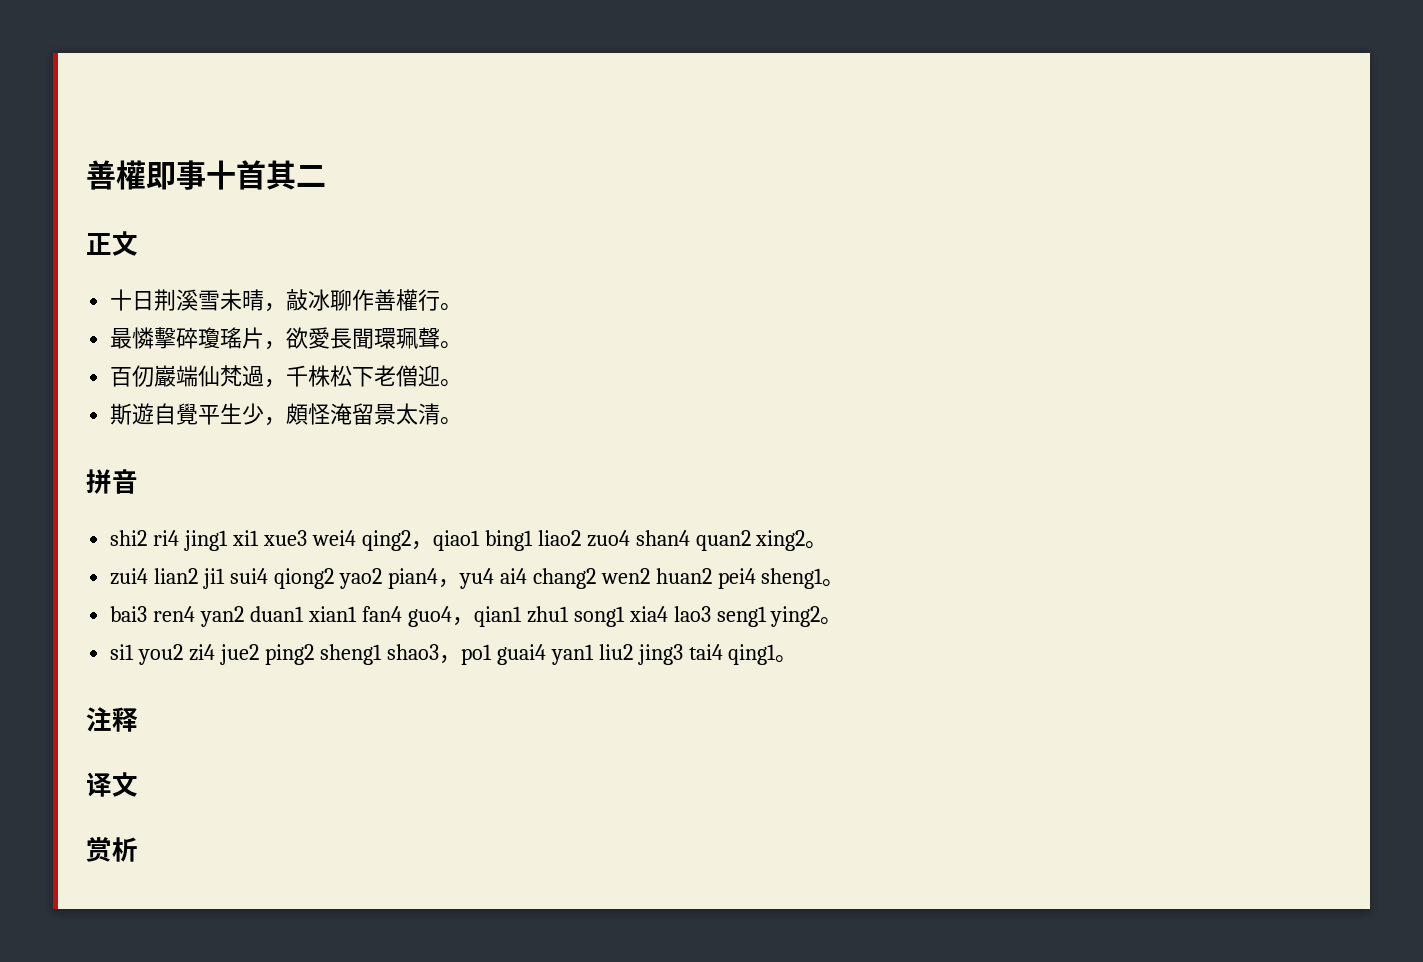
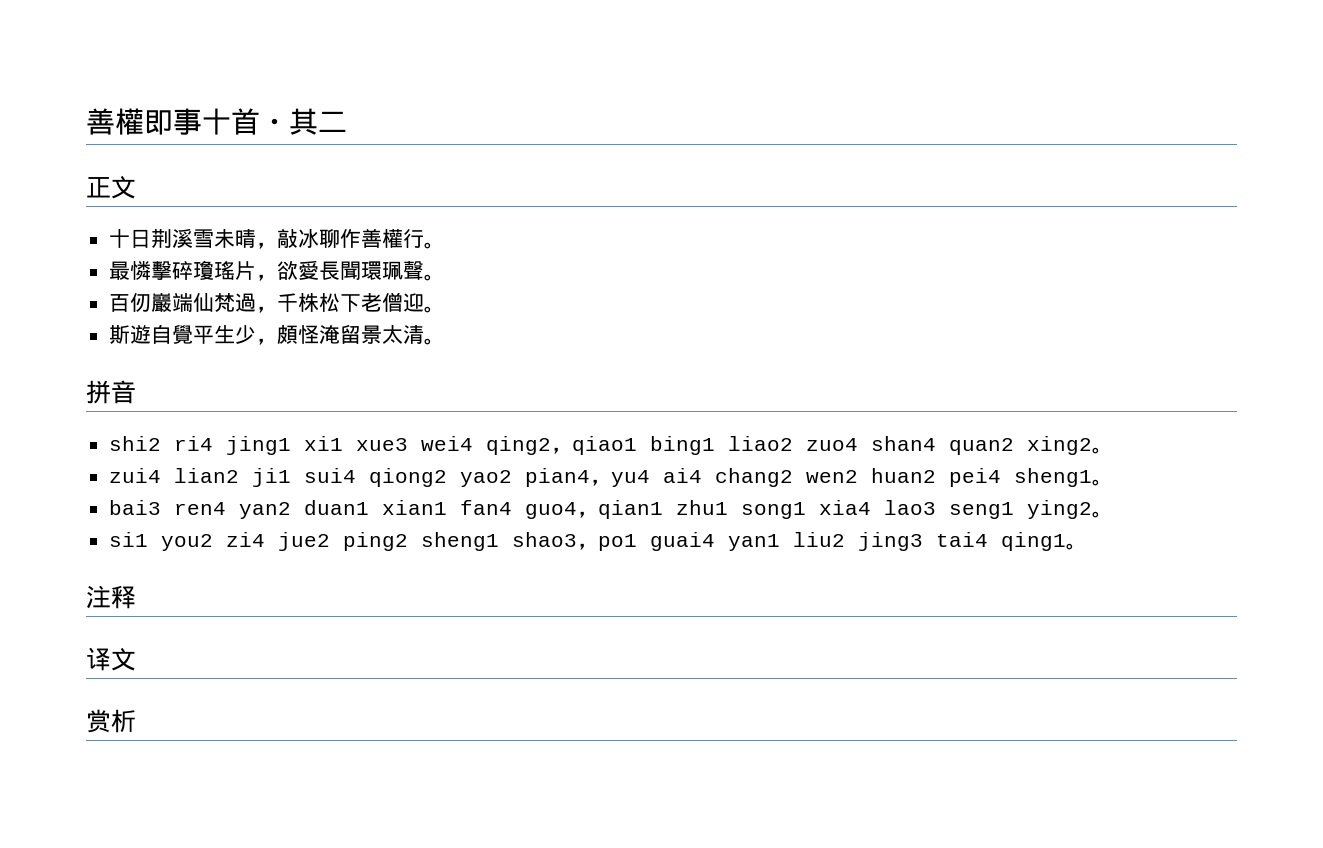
- 善權即事十首其二
+ 善權即事十首・其二

